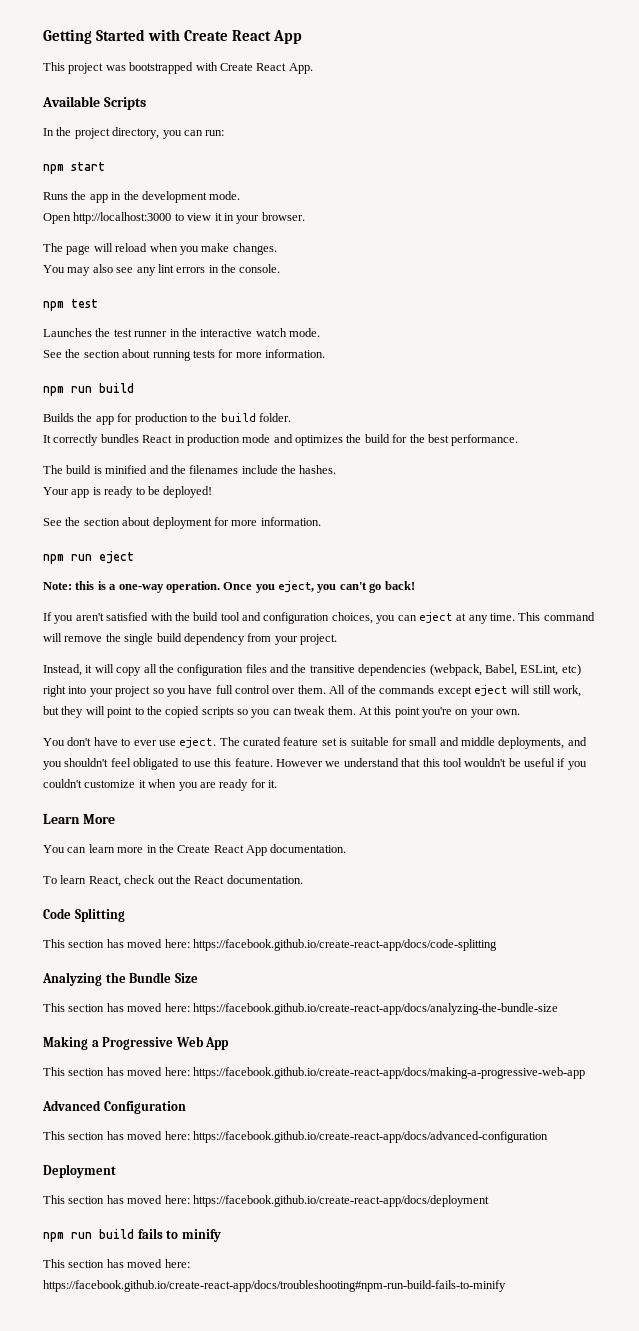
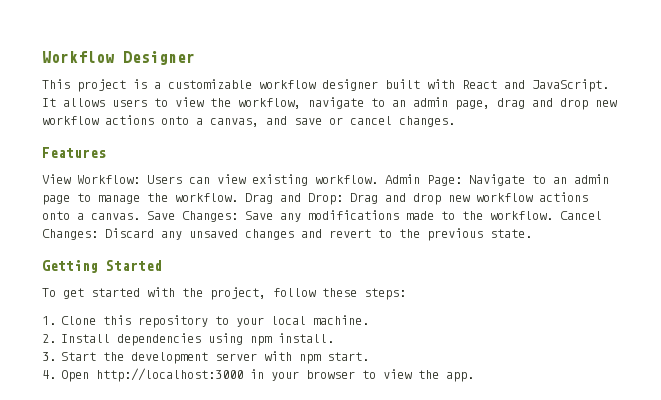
- Getting Started with Create React App
- This project was bootstrapped with Create React App.
- Available Scripts
- In the project directory, you can run:
- npm start
- Runs the app in the development mode.
- Open http://localhost:3000 to view it in your browser.
- The page will reload when you make changes.
- You may also see any lint errors in the console.
- npm test
- Launches the test runner in the interactive watch mode.
- See the section about running tests for more information.
- npm run build
- Builds the app for production to the build folder.
- It correctly bundles React in production mode and optimizes the build for the best performance.
- The build is minified and the filenames include the hashes.
- Your app is ready to be deployed!
- See the section about deployment for more information.
- npm run eject
- Note: this is a one-way operation. Once you eject, you can't go back!
- If you aren't satisfied with the build tool and configuration choices, you can eject at any time. This command will remove the single build dependency from your project.
- Instead, it will copy all the configuration files and the transitive dependencies (webpack, Babel, ESLint, etc) right into your project so you have full control over them. All of the commands except eject will still work, but they will point to the copied scripts so you can tweak them. At this point you're on your own.
- You don't have to ever use eject. The curated feature set is suitable for small and middle deployments, and you shouldn't feel obligated to use this feature. However we understand that this tool wouldn't be useful if you couldn't customize it when you are ready for it.
- Learn More
- You can learn more in the Create React App documentation.
- To learn React, check out the React documentation.
- Code Splitting
- This section has moved here: https://facebook.github.io/create-react-app/docs/code-splitting
- Analyzing the Bundle Size
- This section has moved here: https://facebook.github.io/create-react-app/docs/analyzing-the-bundle-size
- Making a Progressive Web App
- This section has moved here: https://facebook.github.io/create-react-app/docs/making-a-progressive-web-app
- Advanced Configuration
- This section has moved here: https://facebook.github.io/create-react-app/docs/advanced-configuration
- Deployment
- This section has moved here: https://facebook.github.io/create-react-app/docs/deployment
- npm run build fails to minify
- This section has moved here: https://facebook.github.io/create-react-app/docs/troubleshooting#npm-run-build-fails-to-minify
+ Workflow Designer
+ This project is a customizable workflow designer built with React and JavaScript. It allows users to view the workflow, navigate to an admin page, drag and drop new workflow actions onto a canvas, and save or cancel changes.
+ Features
+ View Workflow: Users can view existing workflow. Admin Page: Navigate to an admin page to manage the workflow. Drag and Drop: Drag and drop new workflow actions onto a canvas. Save Changes: Save any modifications made to the workflow. Cancel Changes: Discard any unsaved changes and revert to the previous state.
+ Getting Started
+ To get started with the project, follow these steps:
+ 1. Clone this repository to your local machine.
+ 2. Install dependencies using npm install.
+ 3. Start the development server with npm start.
+ 4. Open http://localhost:3000 in your browser to view the app.

